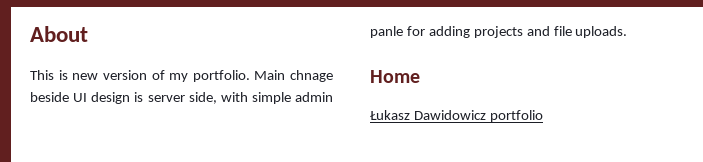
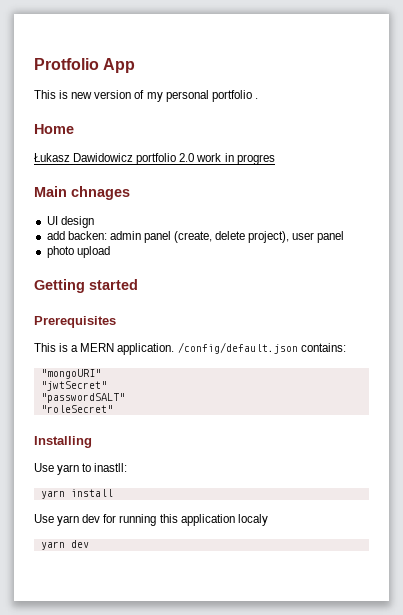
- About
+ Protfolio App
- This is new version of my portfolio. Main chnage beside UI design is server side, with simple admin panle for adding projects and file uploads.
+ This is new version of my personal portfolio .
  Home
- Łukasz Dawidowicz portfolio
+ Łukasz Dawidowicz portfolio 2.0 work in progres
+ Main chnages
+ UI design
+ add backen: admin panel (create, delete project), user panel
+ photo upload
+ Getting started
+ Prerequisites
+ This is a MERN application. /config/default.json contains:
+ "mongoURI"
+ "jwtSecret"
+ "passwordSALT"
+ "roleSecret"
+ Installing
+ Use yarn to inastll:
+ yarn install
+ Use yarn dev for running this application localy
+ yarn dev

